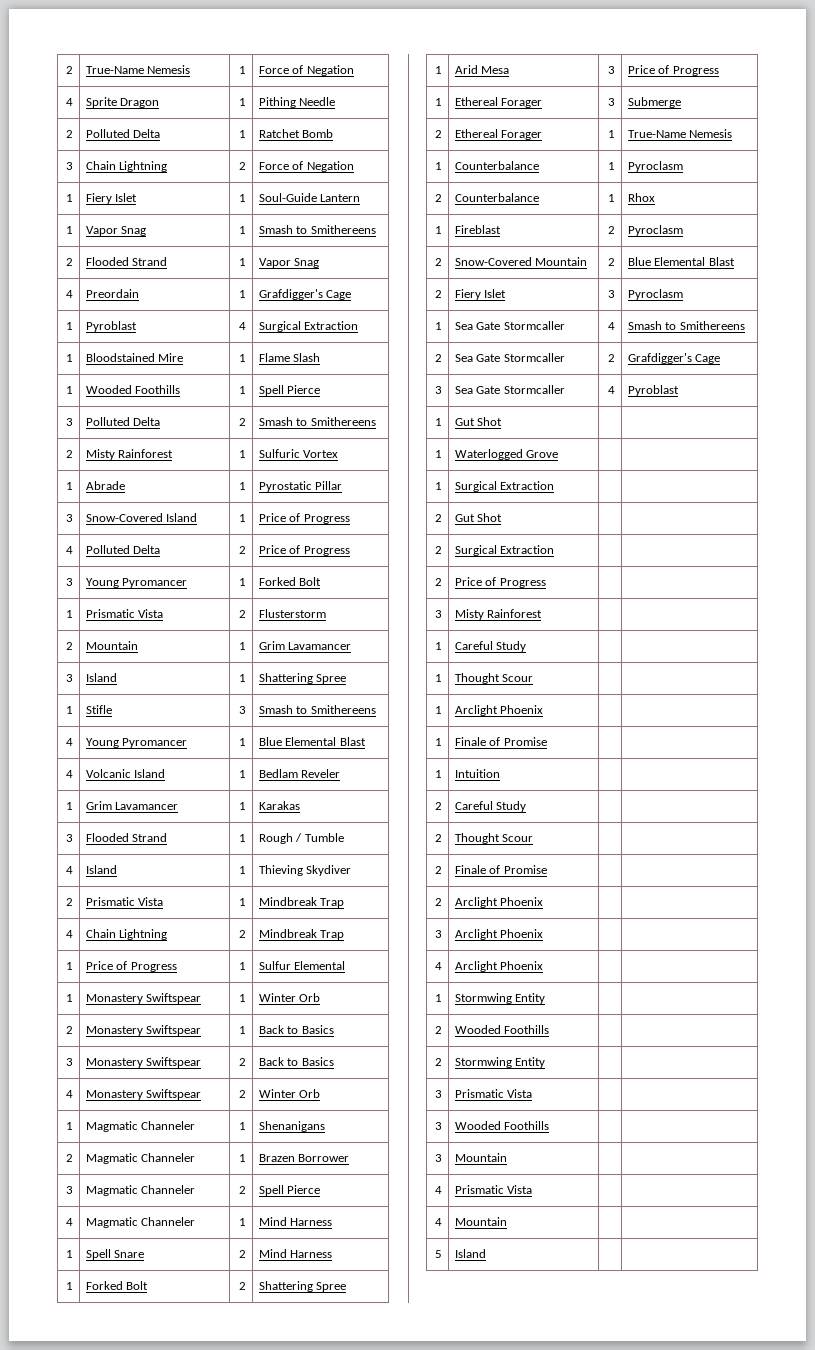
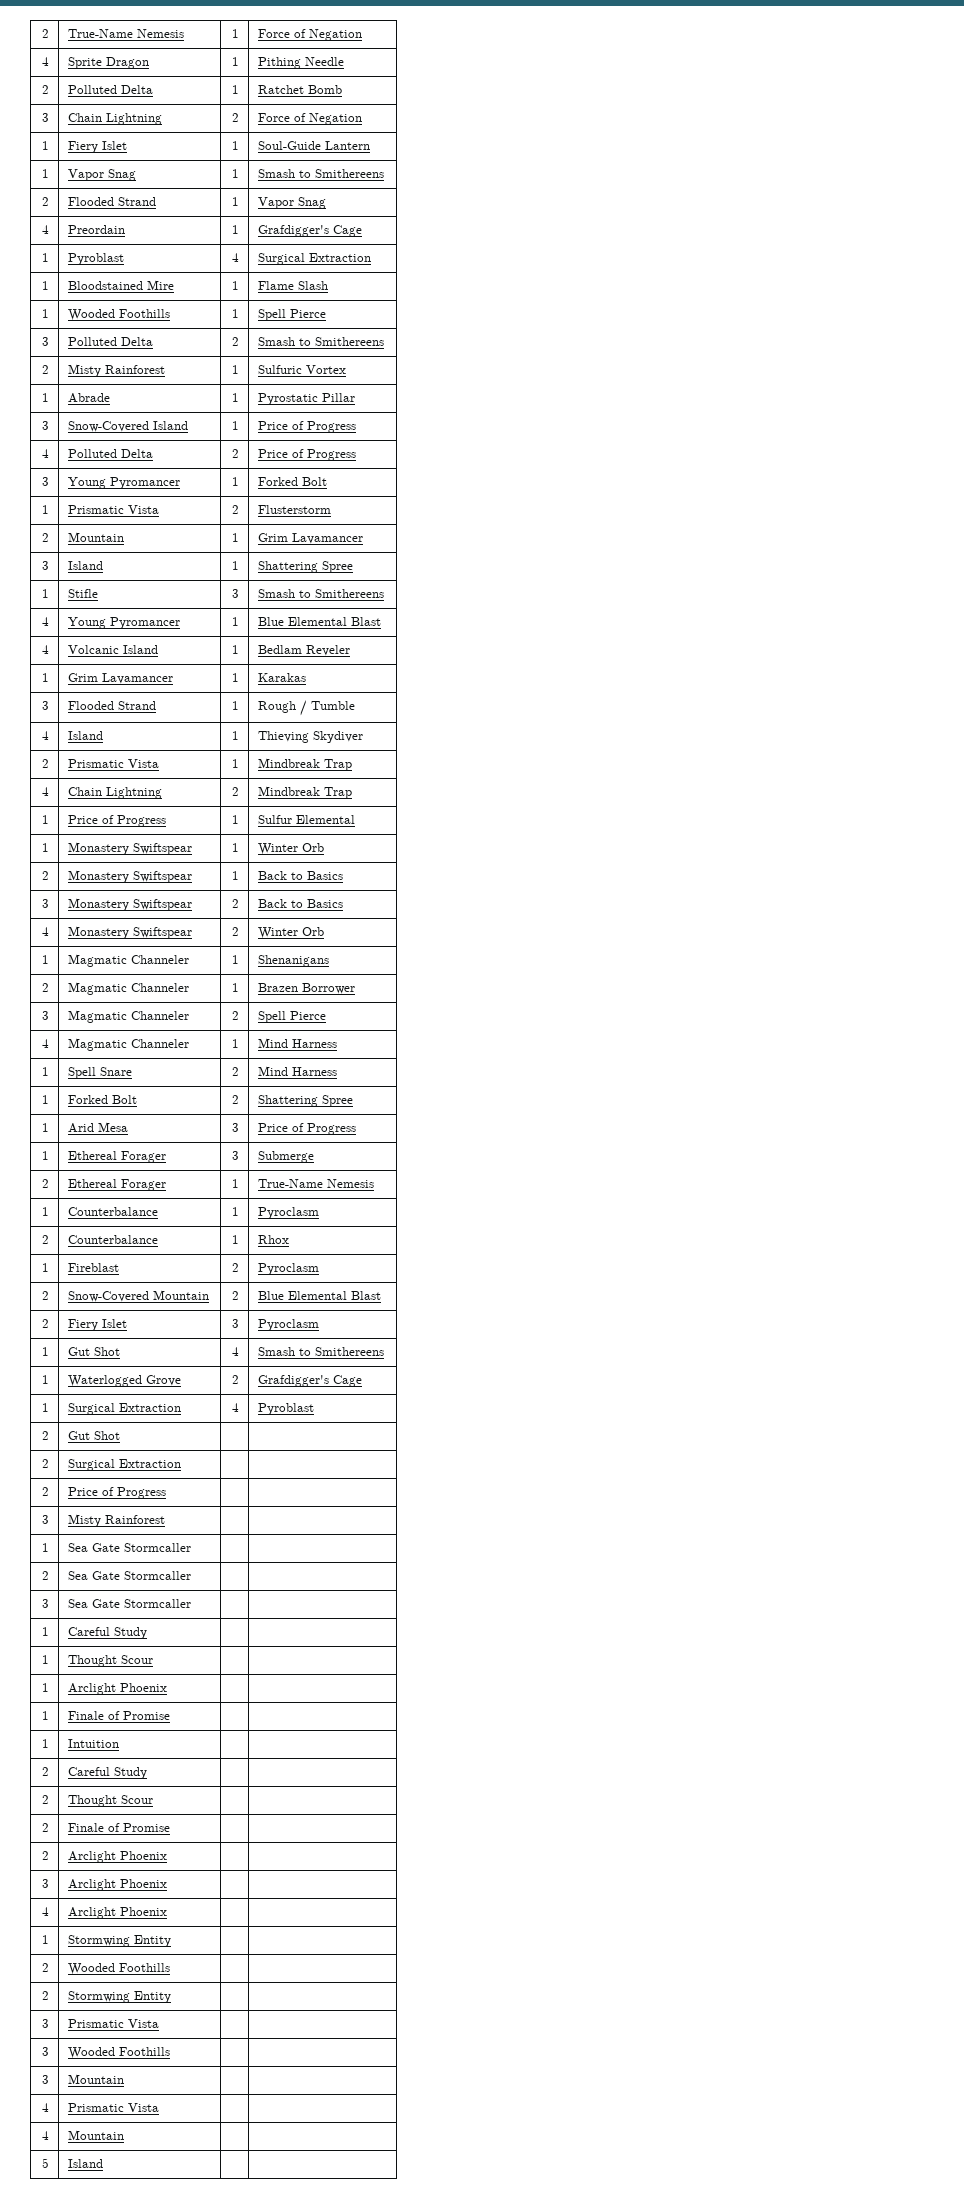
- 1 | Sea Gate Stormcaller | 4 | Smash to Smithereens
+ 1 | Gut Shot | 4 | Smash to Smithereens
- 2 | Sea Gate Stormcaller | 2 | Grafdigger's Cage
+ 1 | Waterlogged Grove | 2 | Grafdigger's Cage
- 3 | Sea Gate Stormcaller | 4 | Pyroblast
- 1 | Gut Shot | |
- 1 | Waterlogged Grove | |
- 1 | Surgical Extraction | |
+ 1 | Surgical Extraction | 4 | Pyroblast
+ 1 | Sea Gate Stormcaller | |
+ 2 | Sea Gate Stormcaller | |
+ 3 | Sea Gate Stormcaller | |

